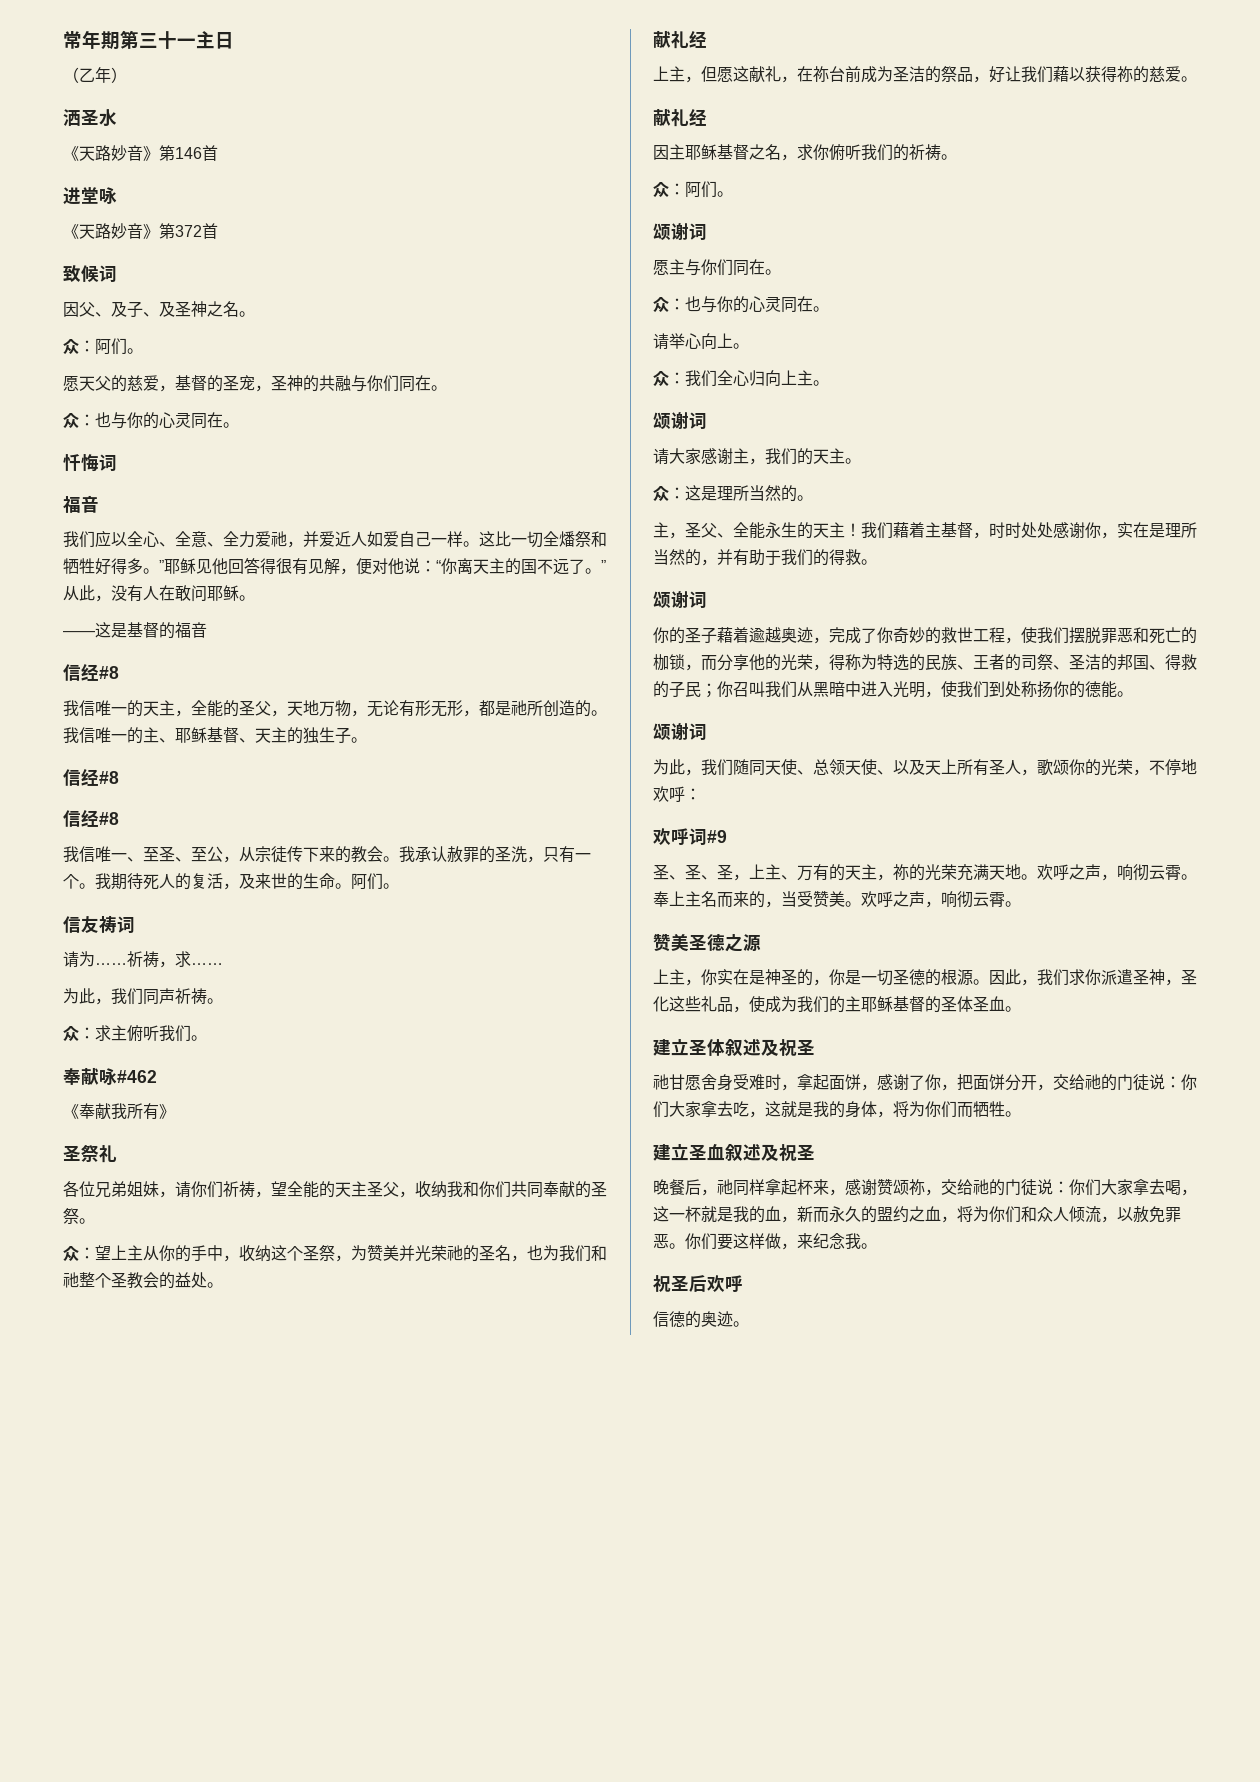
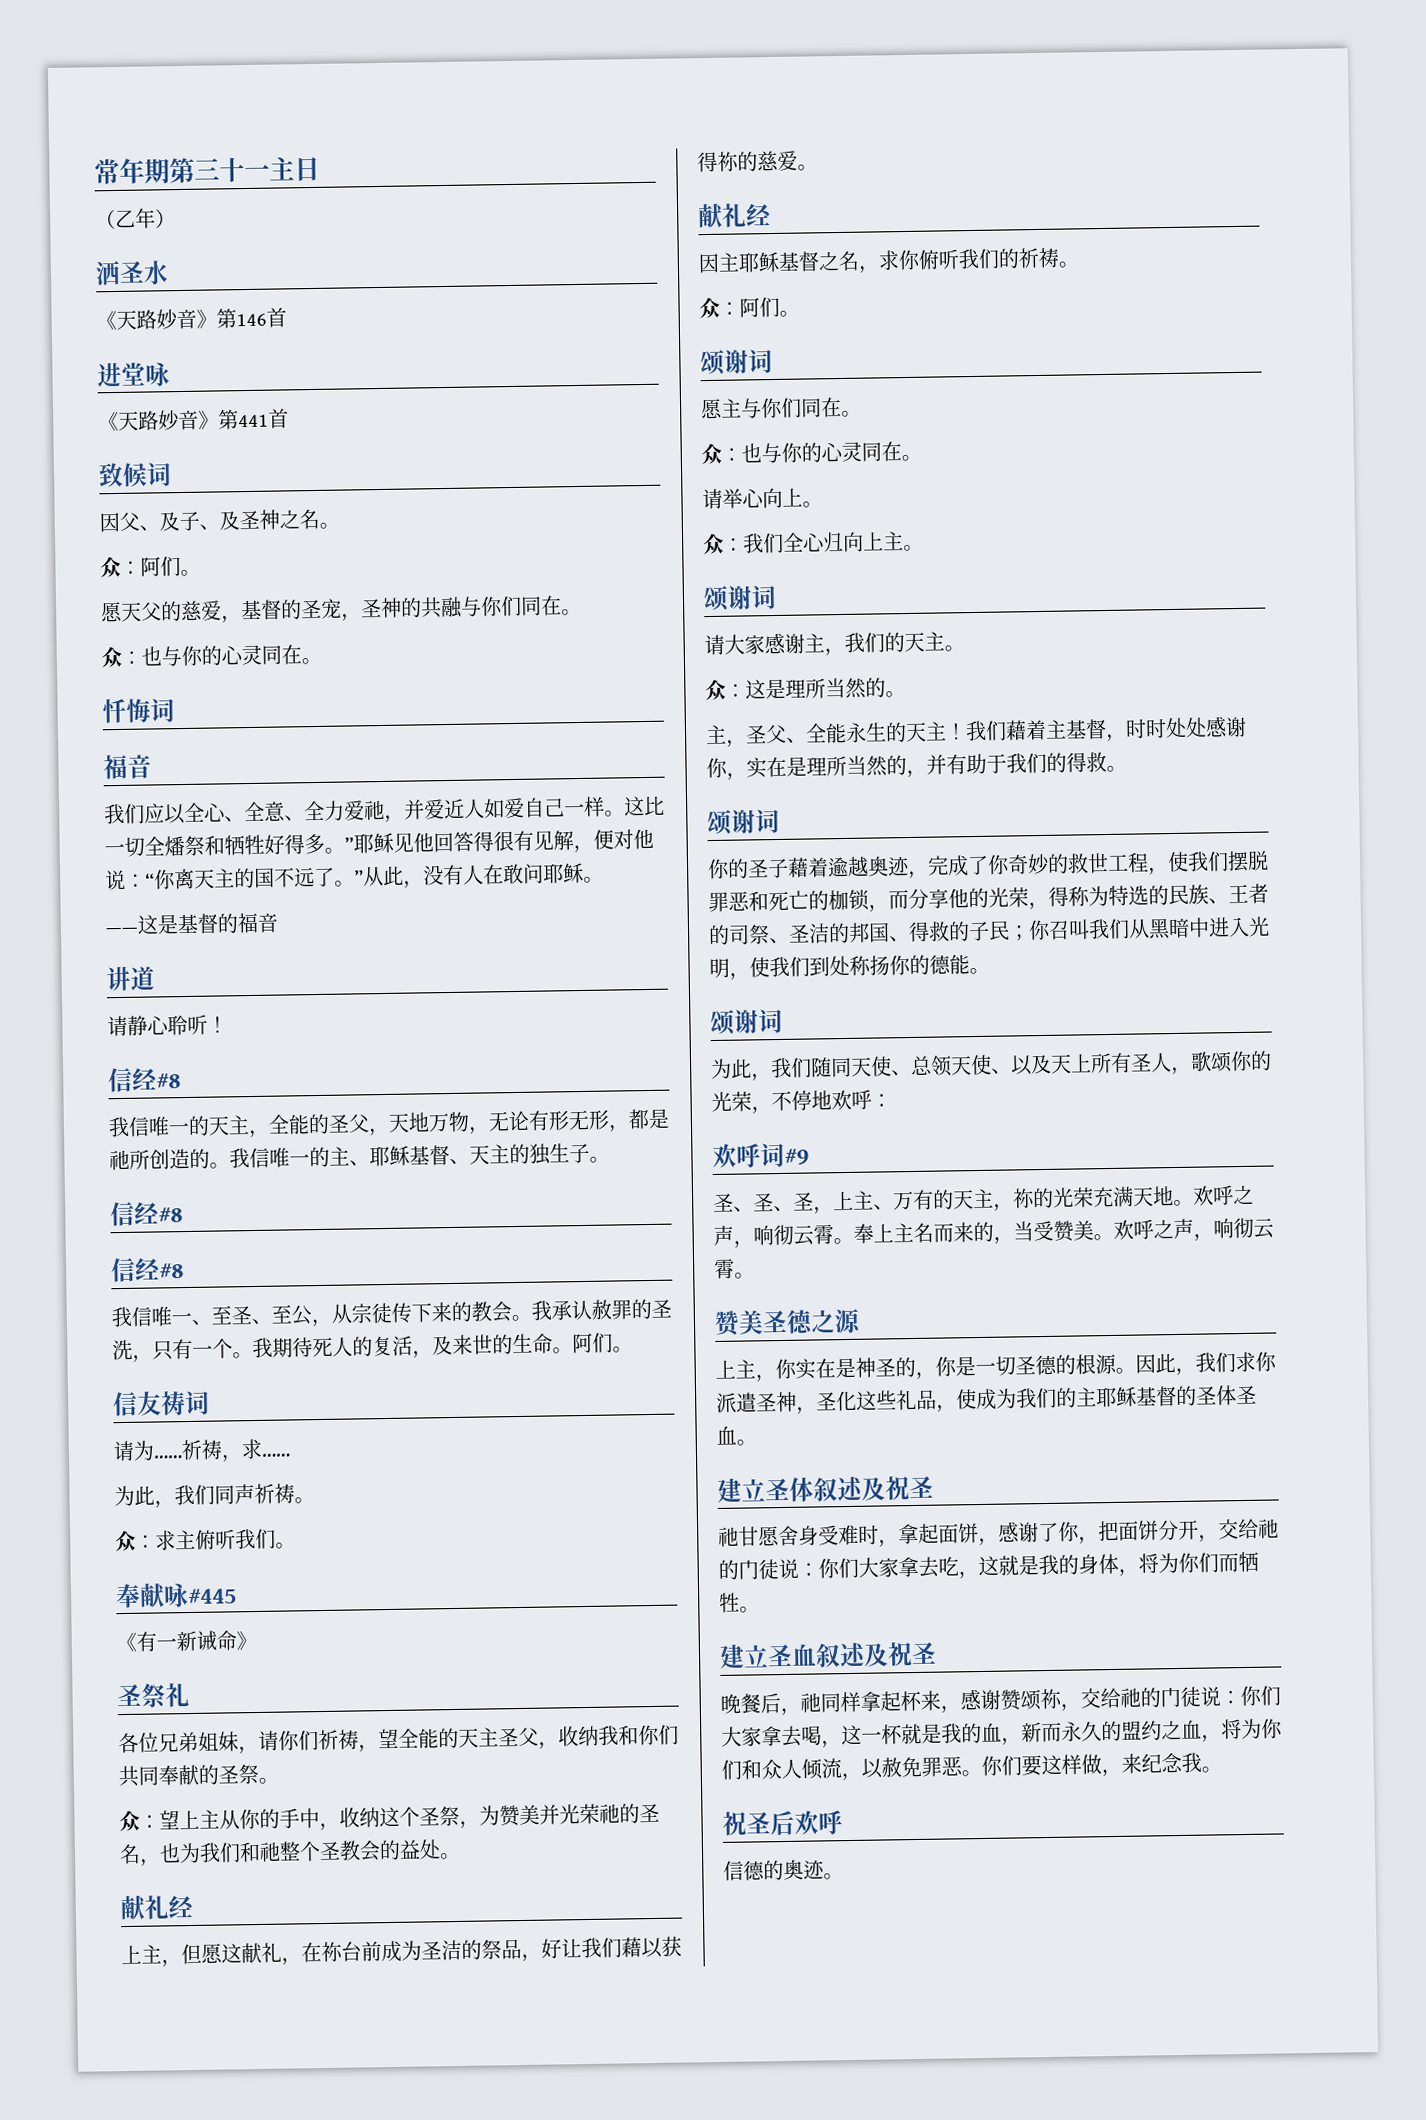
- 《天路妙音》第372首
+ 《天路妙音》第441首
+ 讲道
+ 请静心聆听！
- 奉献咏#462
- 《奉献我所有》
+ 奉献咏#445
+ 《有一新诫命》

